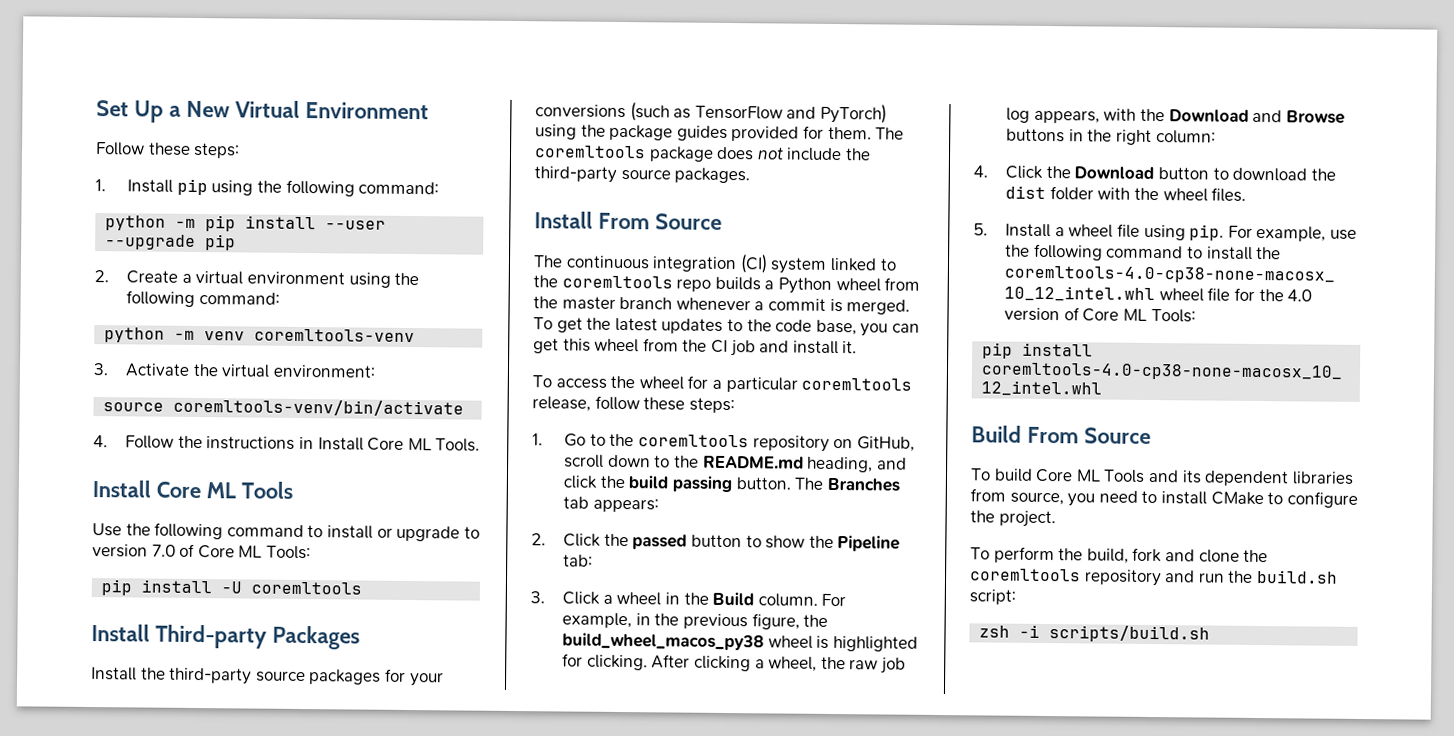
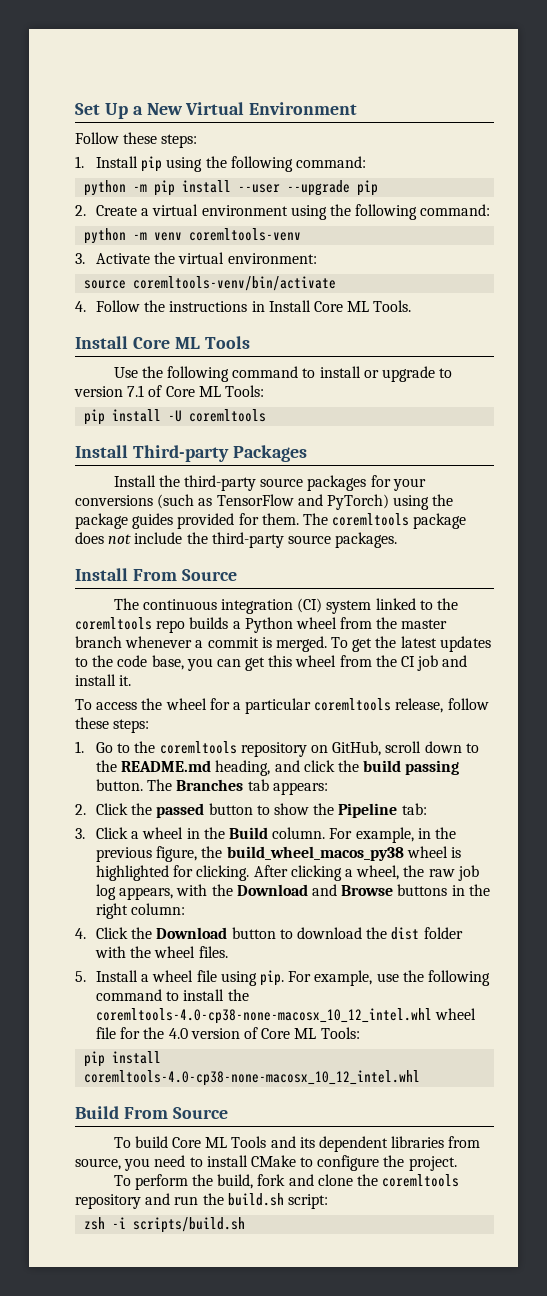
- Use the following command to install or upgrade to version 7.0 of Core ML Tools:
+ Use the following command to install or upgrade to version 7.1 of Core ML Tools:

